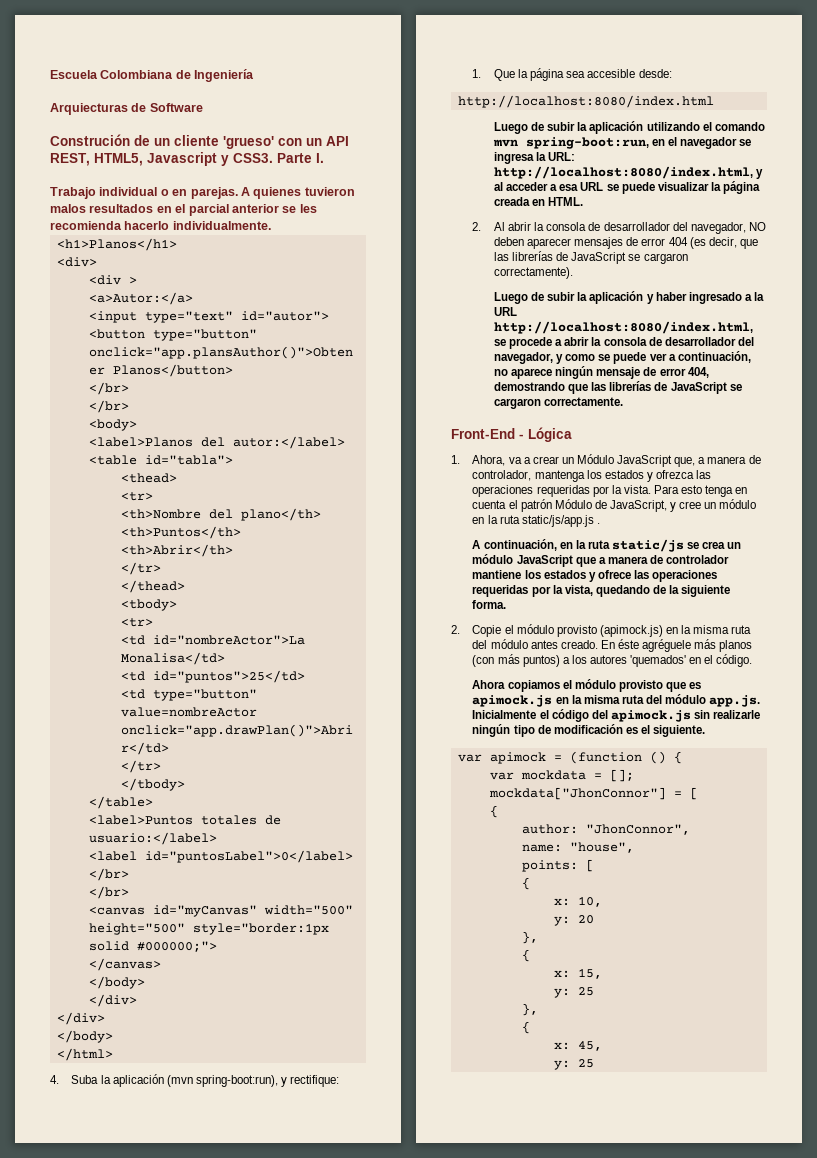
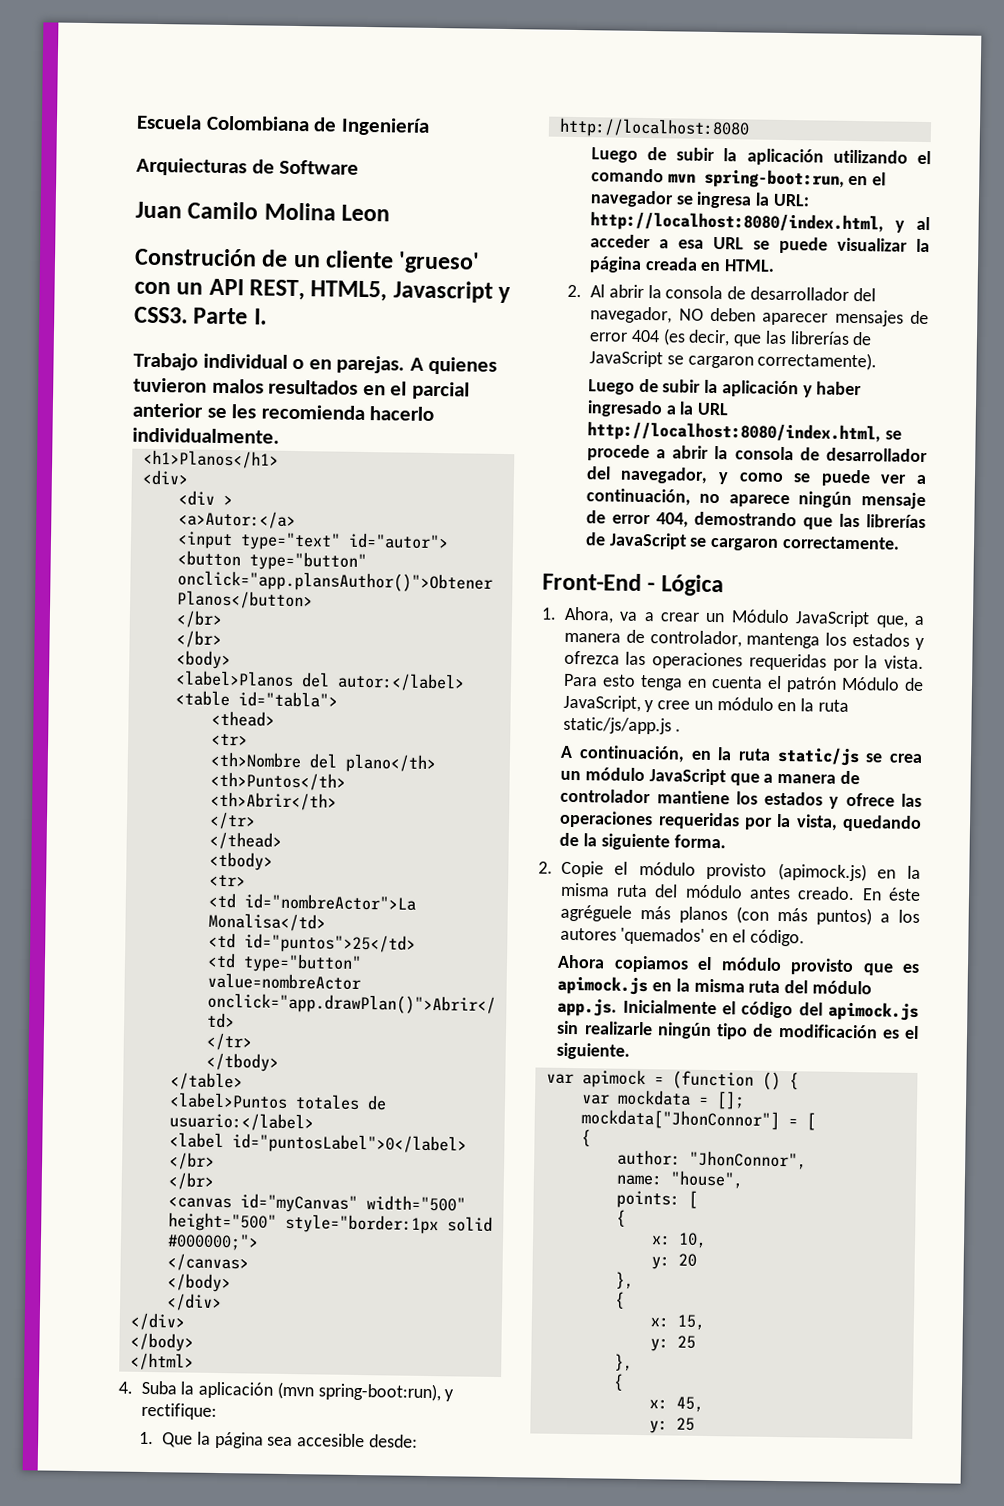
+ Juan Camilo Molina Leon
- http://localhost:8080/index.html
+ http://localhost:8080

